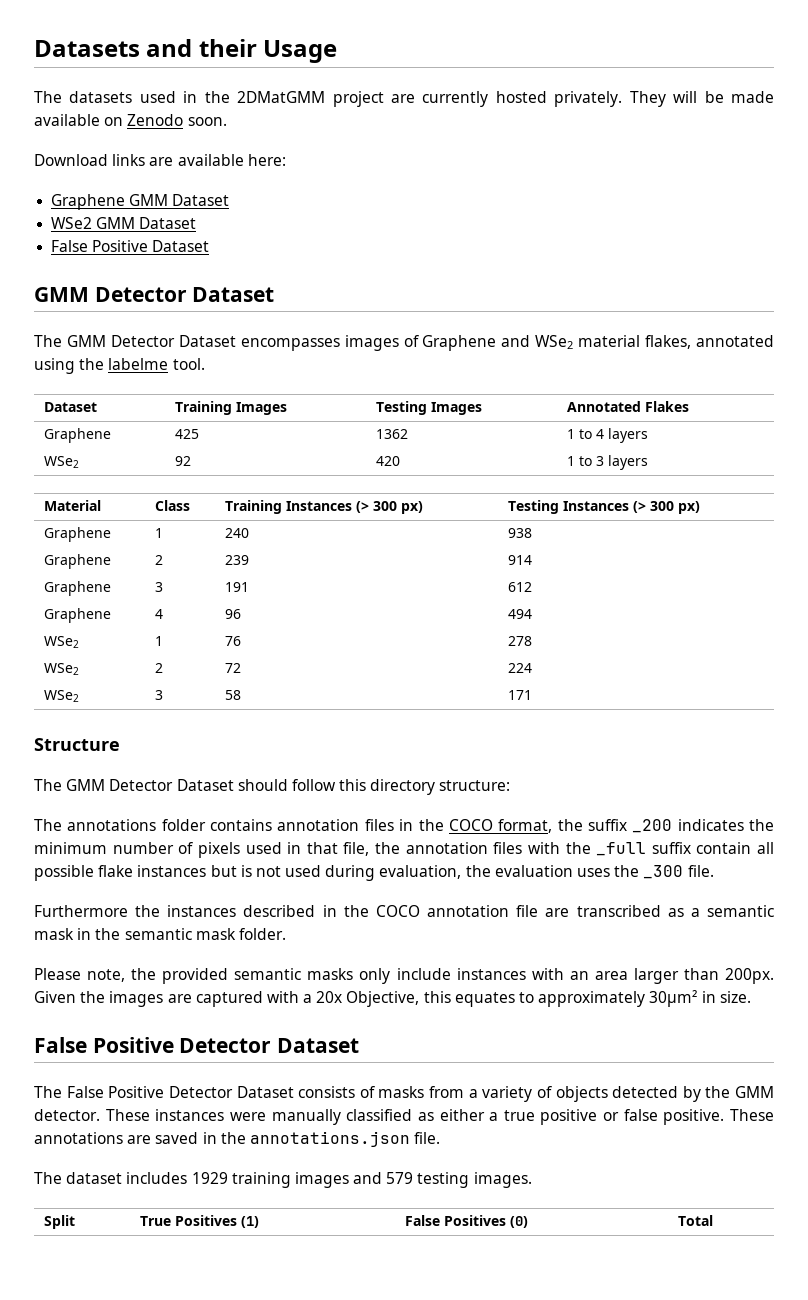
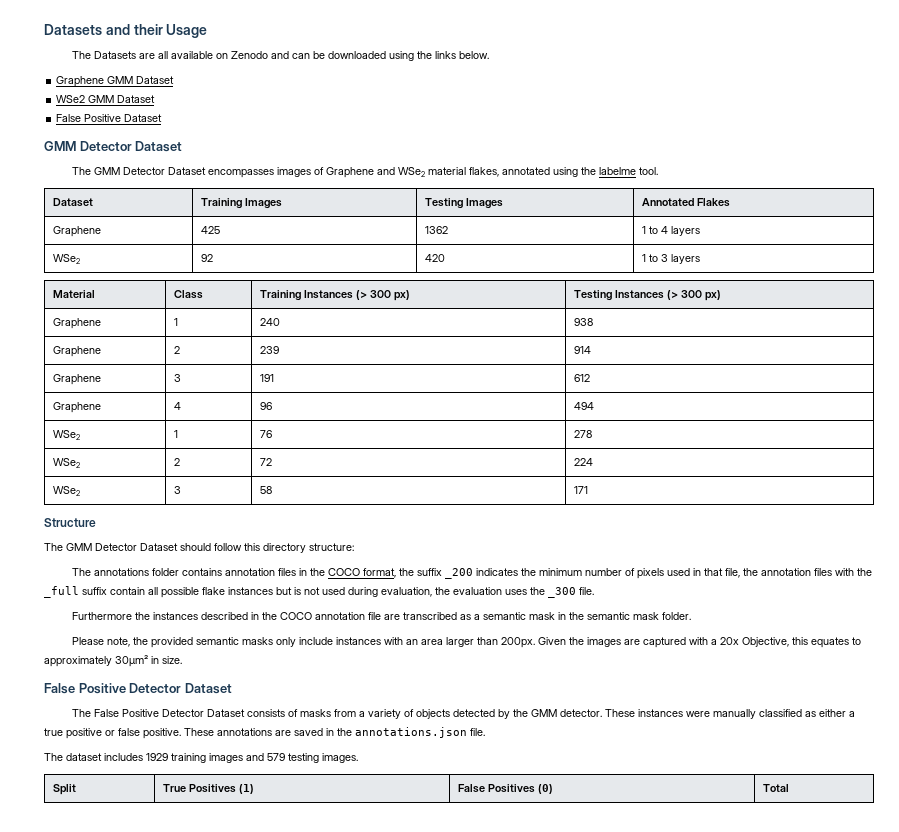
- The datasets used in the 2DMatGMM project are currently hosted privately. They will be made available on Zenodo soon.
- Download links are available here:
+ The Datasets are all available on Zenodo and can be downloaded using the links below.

